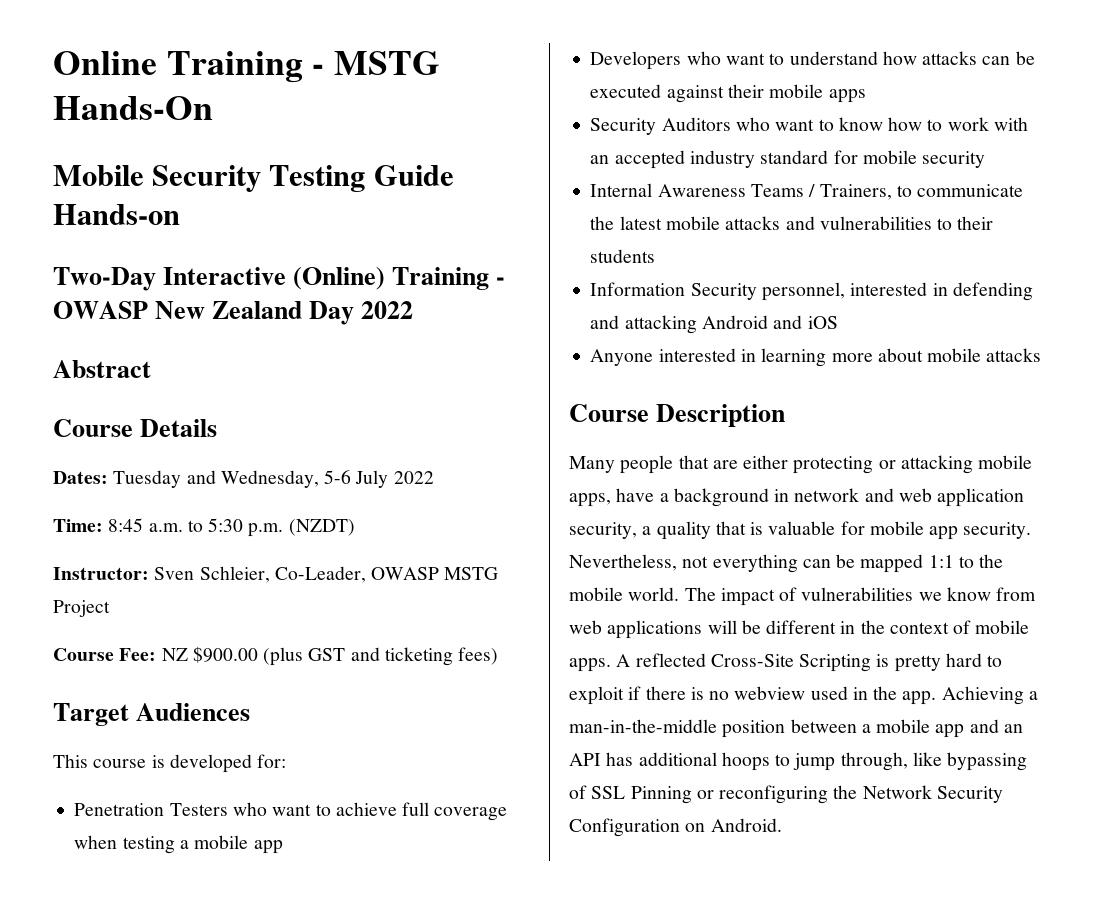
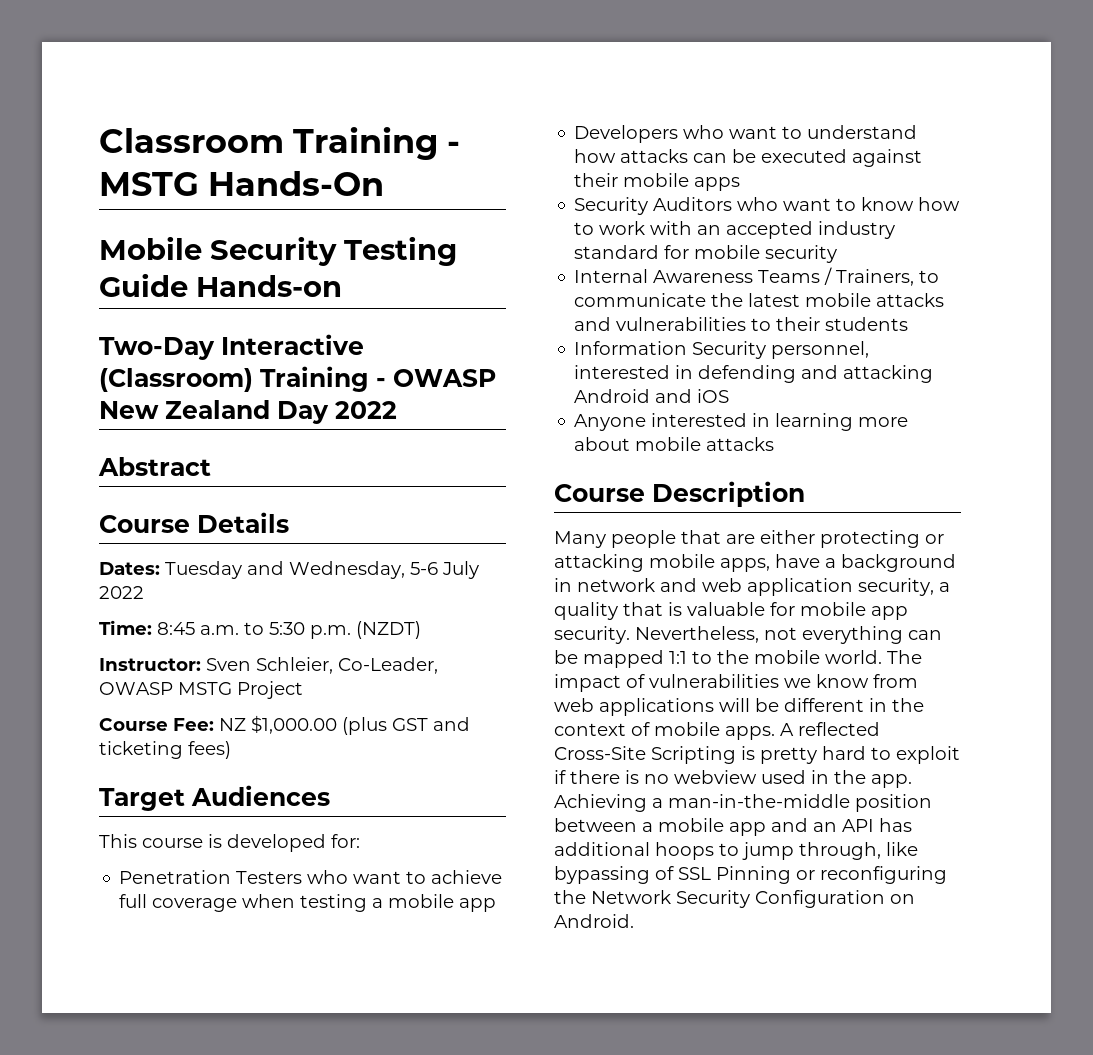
- Online Training - MSTG Hands-On
+ Classroom Training - MSTG Hands-On
- Two-Day Interactive (Online) Training - OWASP New Zealand Day 2022
+ Two-Day Interactive (Classroom) Training - OWASP New Zealand Day 2022
- Course Fee: NZ $900.00 (plus GST and ticketing fees)
+ Course Fee: NZ $1,000.00 (plus GST and ticketing fees)

